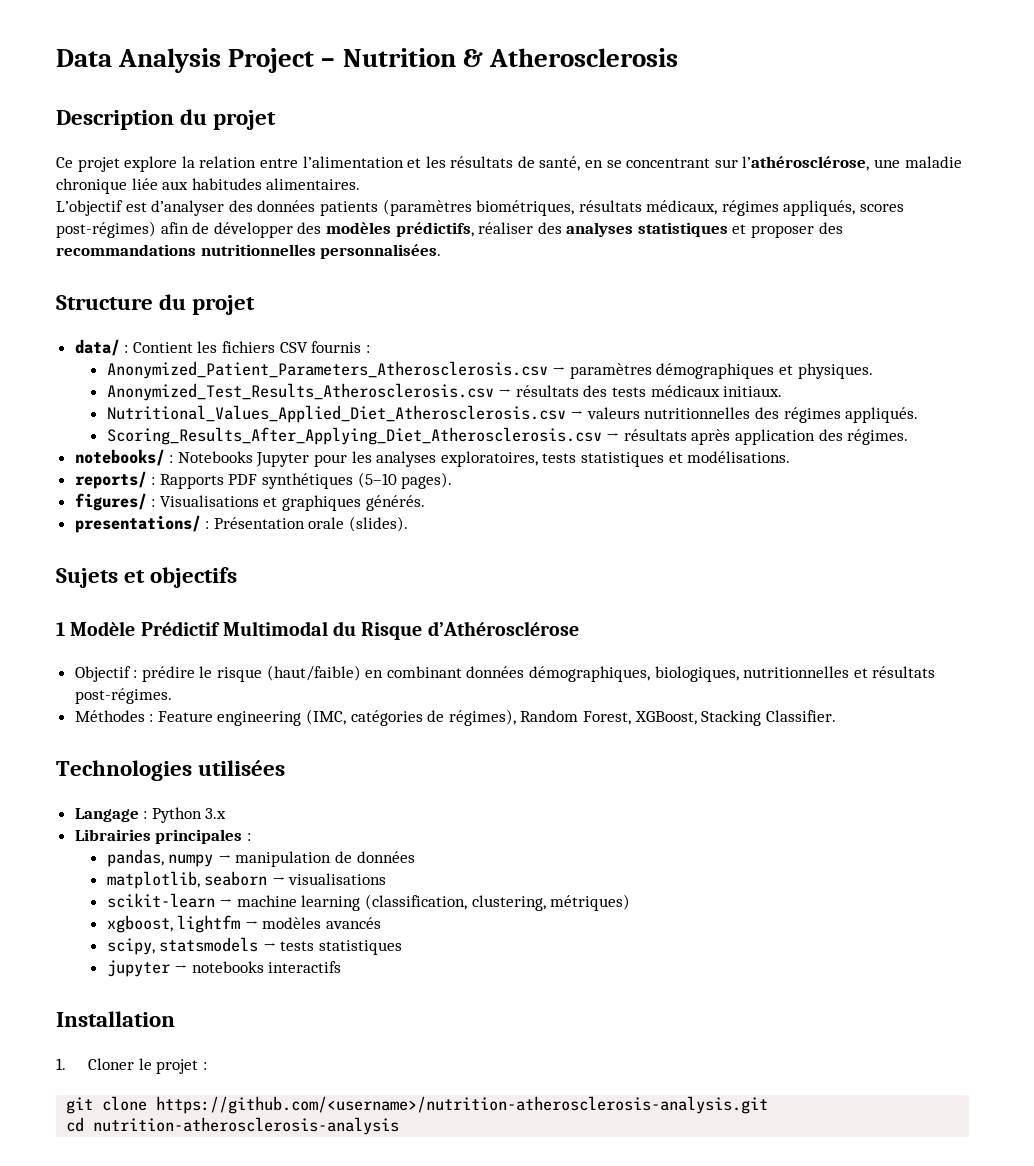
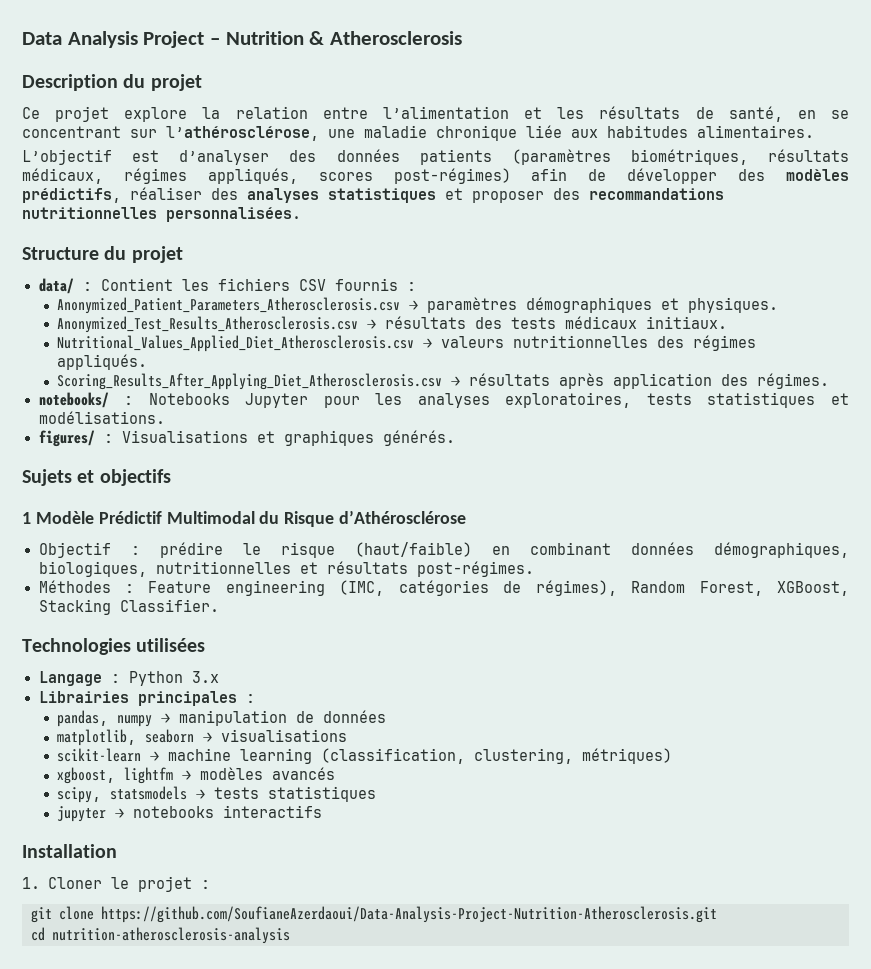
- reports/ : Rapports PDF synthétiques (5–10 pages).
- presentations/ : Présentation orale (slides).
- git clone https://github.com/<username>/nutrition-atherosclerosis-analysis.git
+ git clone https://github.com/SoufianeAzerdaoui/Data-Analysis-Project-Nutrition-Atherosclerosis.git

